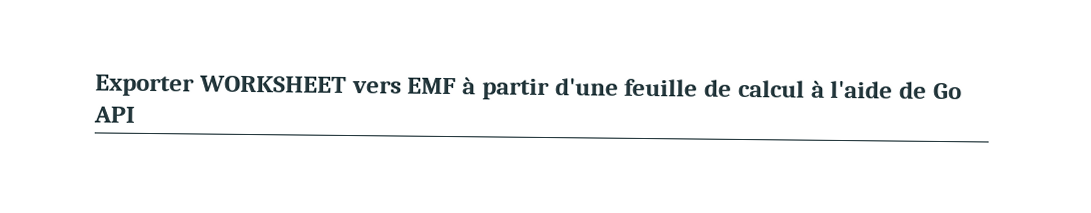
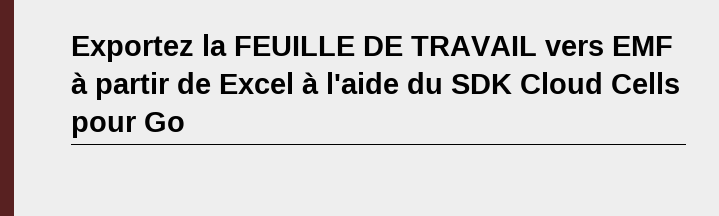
- Exporter WORKSHEET vers EMF à partir d'une feuille de calcul à l'aide de Go API
+ Exportez la FEUILLE DE TRAVAIL vers EMF à partir de Excel à l'aide du SDK Cloud Cells pour Go

